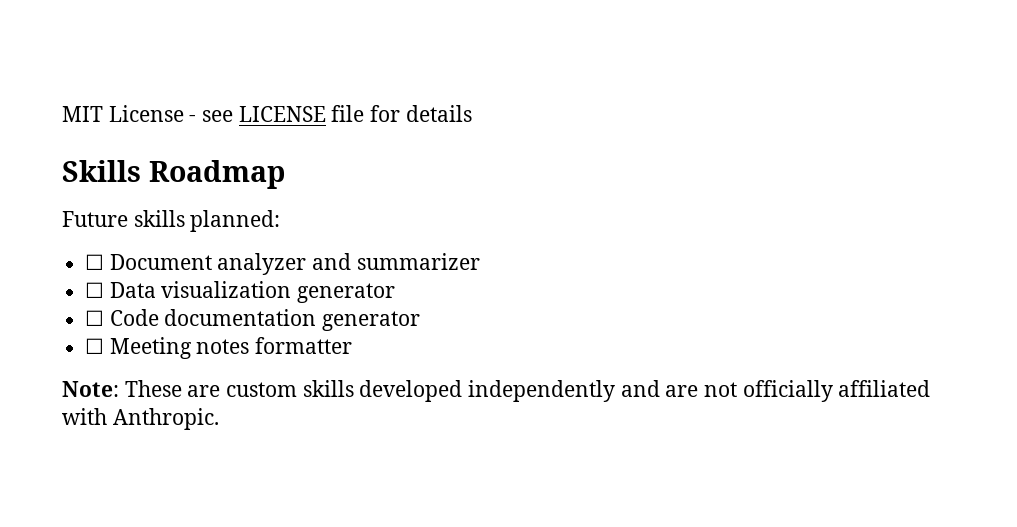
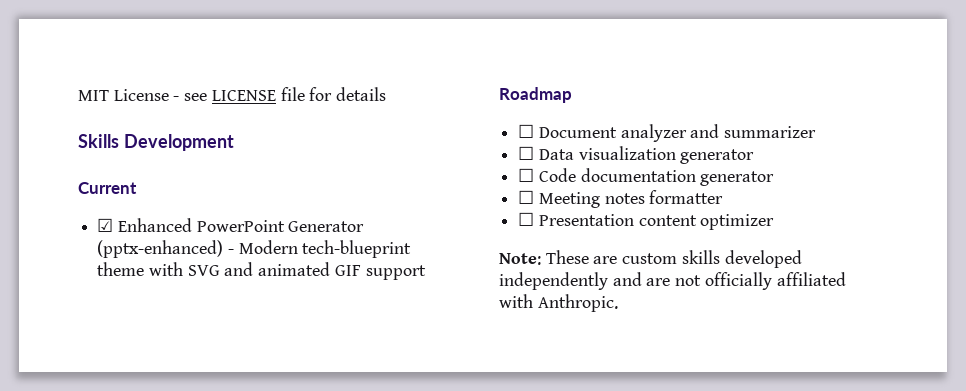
- Skills Roadmap
- Future skills planned:
+ Skills Development
+ Current
+ ☑ Enhanced PowerPoint Generator (pptx-enhanced) - Modern tech-blueprint theme with SVG and animated GIF support
+ Roadmap
+ ☐ Presentation content optimizer

